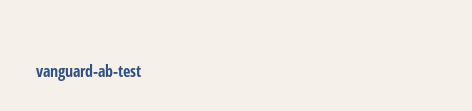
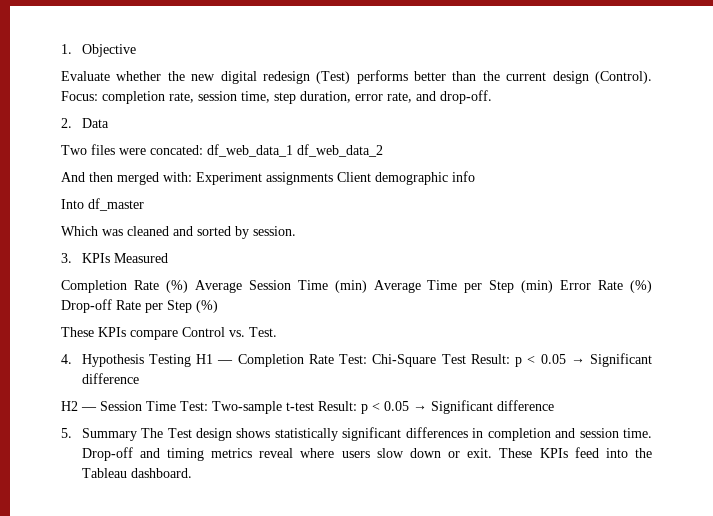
- vanguard-ab-test
+ 1. Objective
+ Evaluate whether the new digital redesign (Test) performs better than the current design (Control). Focus: completion rate, session time, step duration, error rate, and drop-off.
+ 2. Data
+ Two files were concated: df_web_data_1 df_web_data_2
+ And then merged with: Experiment assignments Client demographic info
+ Into df_master
+ Which was cleaned and sorted by session.
+ 3. KPIs Measured
+ Completion Rate (%) Average Session Time (min) Average Time per Step (min) Error Rate (%) Drop-off Rate per Step (%)
+ These KPIs compare Control vs. Test.
+ 4. Hypothesis Testing H1 — Completion Rate Test: Chi-Square Test Result: p < 0.05 → Significant difference
+ H2 — Session Time Test: Two-sample t-test Result: p < 0.05 → Significant difference
+ 5. Summary The Test design shows statistically significant differences in completion and session time. Drop-off and timing metrics reveal where users slow down or exit. These KPIs feed into the Tableau dashboard.

